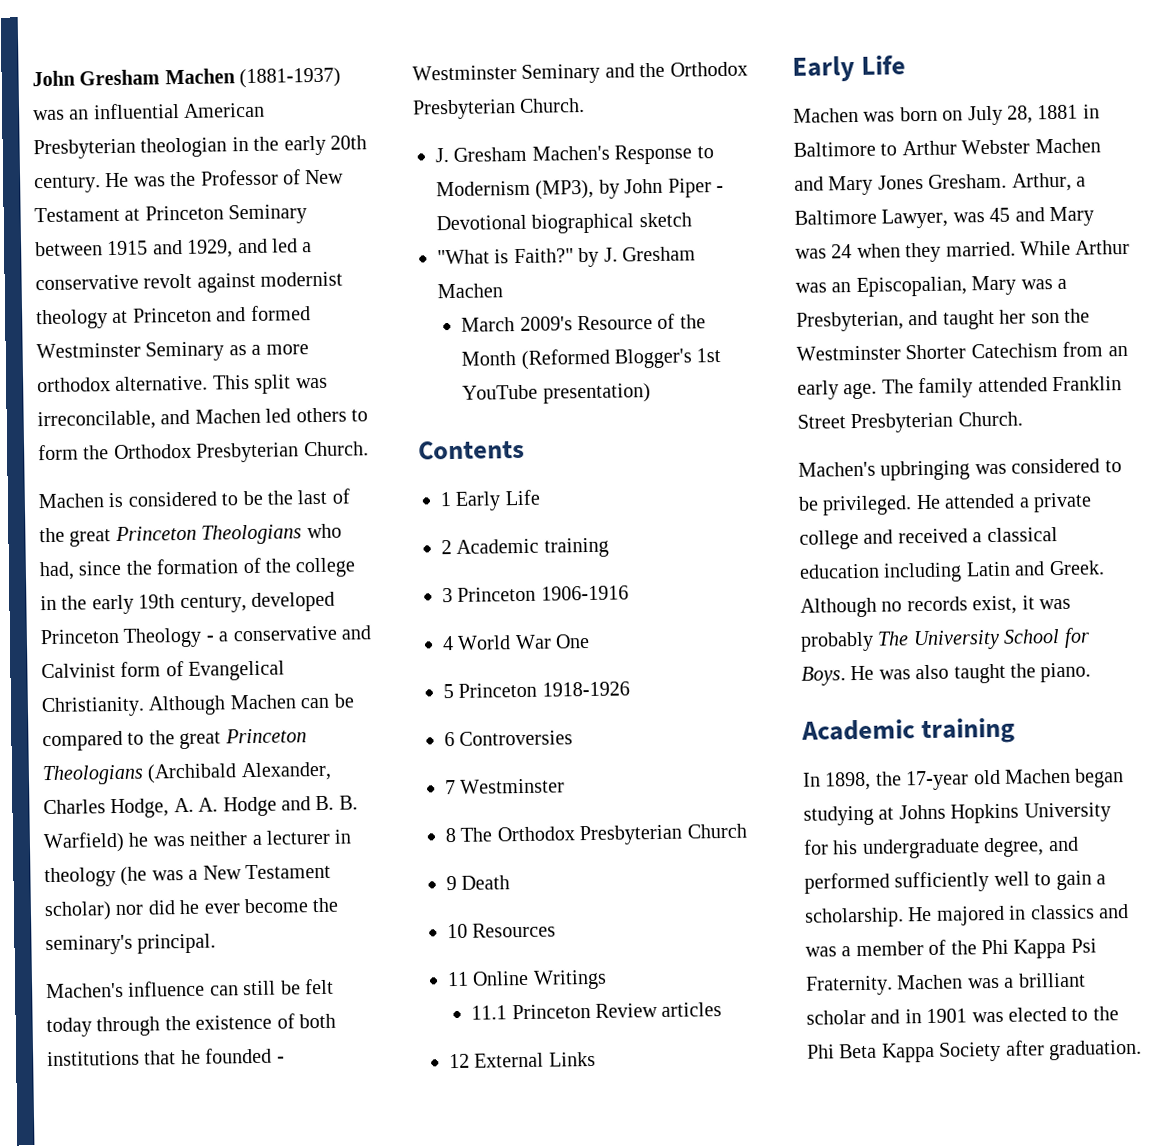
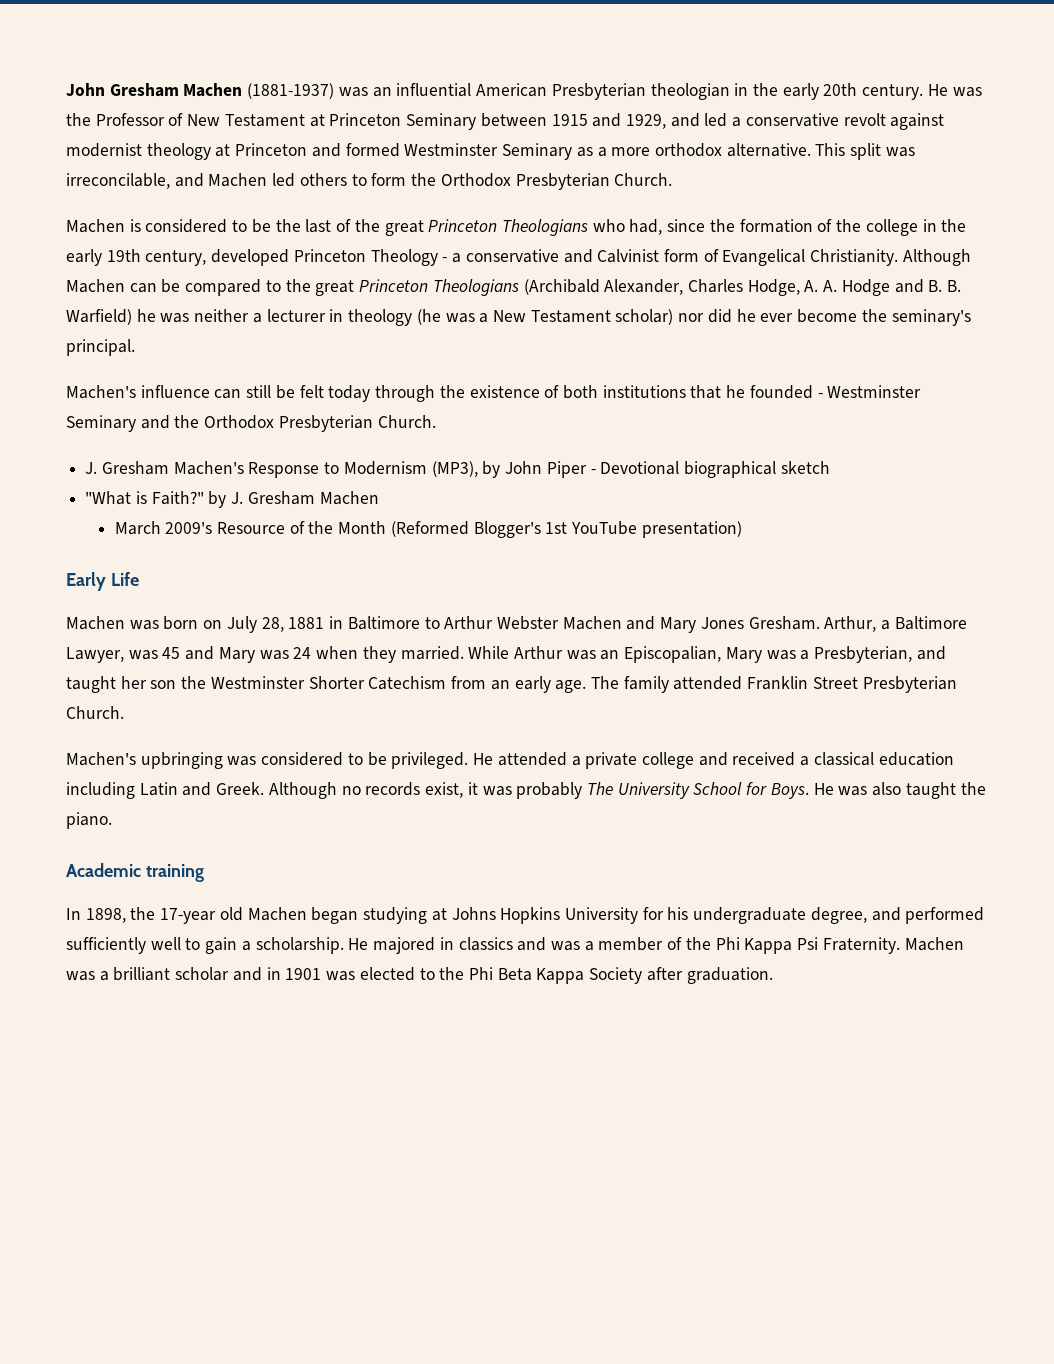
- Contents
- 1 Early Life
- 2 Academic training
- 3 Princeton 1906-1916
- 4 World War One
- 5 Princeton 1918-1926
- 6 Controversies
- 7 Westminster
- 8 The Orthodox Presbyterian Church
- 9 Death
- 10 Resources
- 11 Online Writings
- 11.1 Princeton Review articles
- 12 External Links

